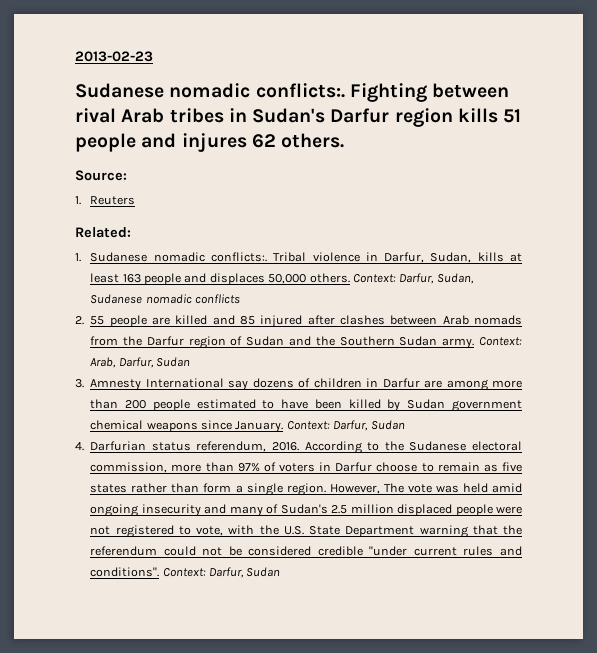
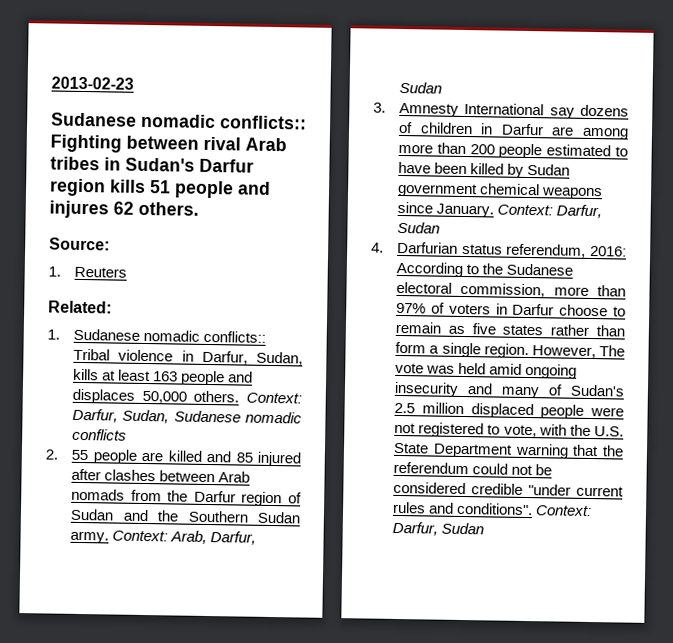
- Sudanese nomadic conflicts:. Fighting between rival Arab tribes in Sudan's Darfur region kills 51 people and injures 62 others.
+ Sudanese nomadic conflicts:: Fighting between rival Arab tribes in Sudan's Darfur region kills 51 people and injures 62 others.
- 1. Sudanese nomadic conflicts:. Tribal violence in Darfur, Sudan, kills at least 163 people and displaces 50,000 others.
+ 1. Sudanese nomadic conflicts:: Tribal violence in Darfur, Sudan, kills at least 163 people and displaces 50,000 others.
- 4. Darfurian status referendum, 2016. According to the Sudanese electoral commission, more than 97% of voters in Darfur choose to remain as five states rather than form a single region.
+ 4. Darfurian status referendum, 2016: According to the Sudanese electoral commission, more than 97% of voters in Darfur choose to remain as five states rather than form a single region.

